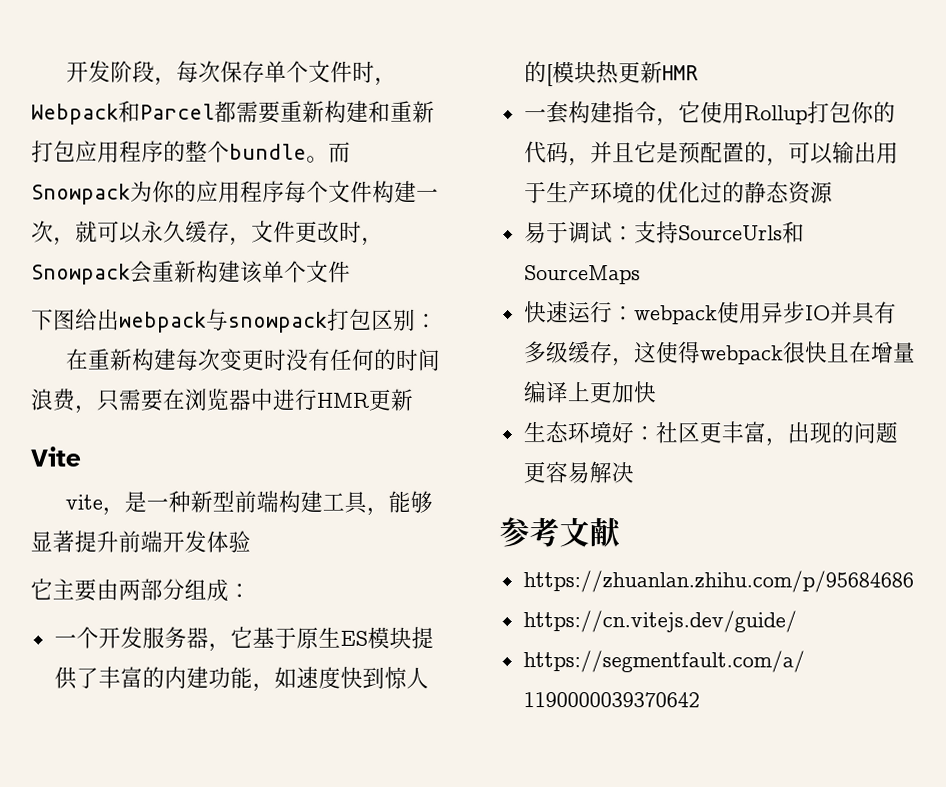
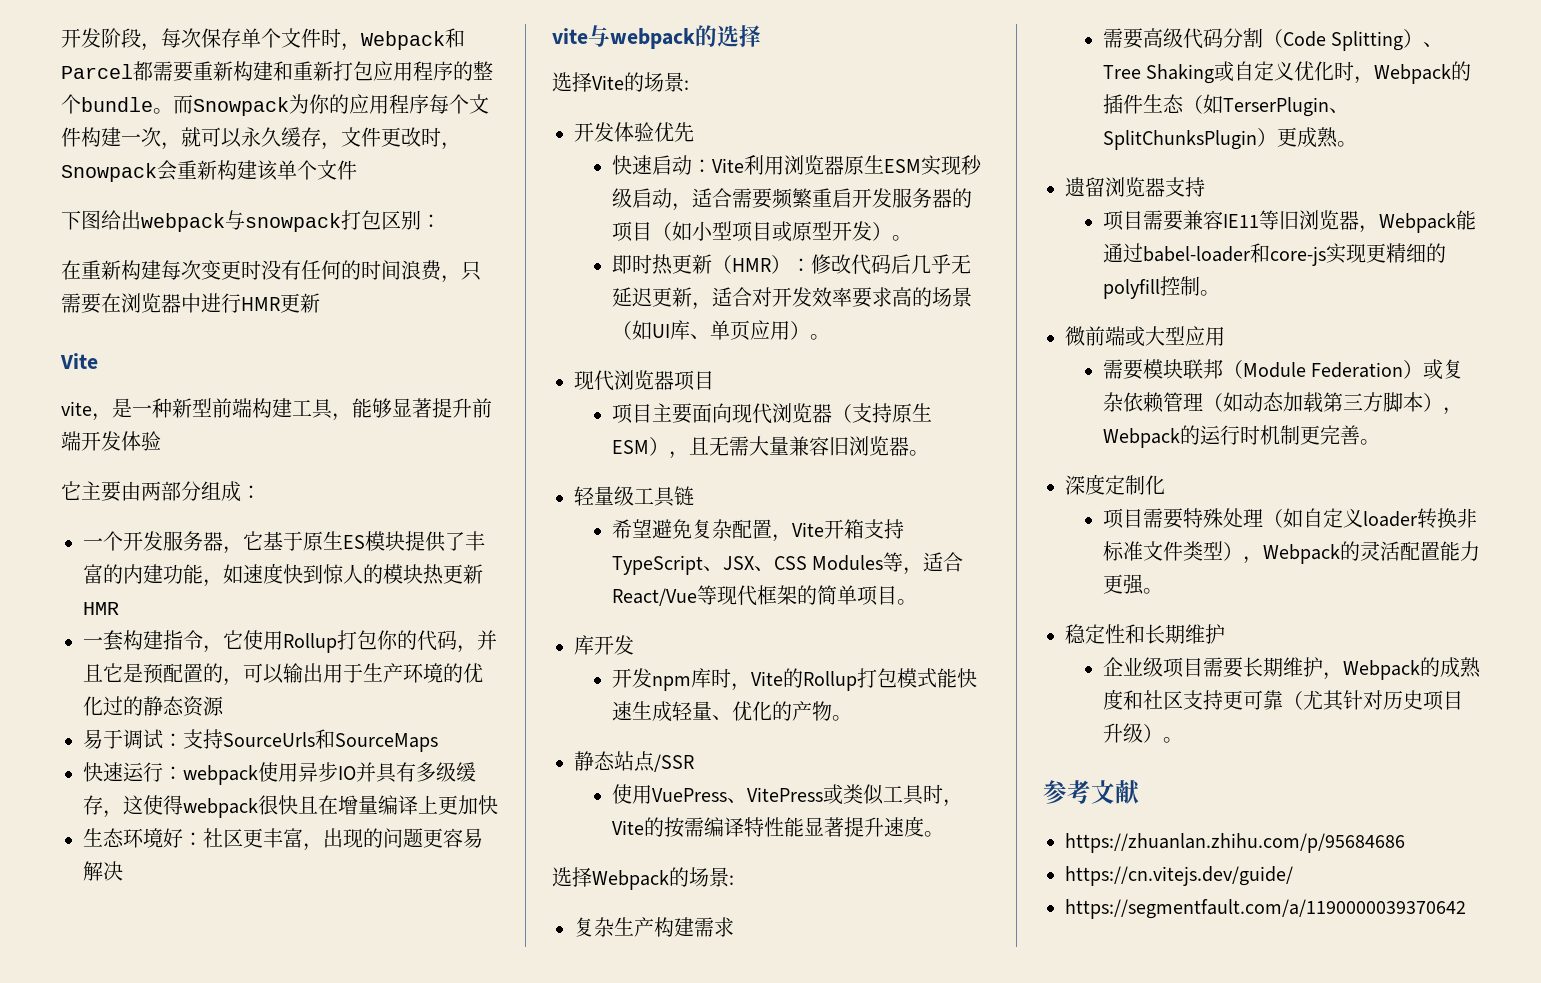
- 一个开发服务器，它基于原生ES模块提供了丰富的内建功能，如速度快到惊人的[模块热更新HMR
+ 一个开发服务器，它基于原生ES模块提供了丰富的内建功能，如速度快到惊人的模块热更新HMR
+ vite与webpack的选择
+ 选择Vite的场景:
+ 开发体验优先
+ 快速启动：Vite利用浏览器原生ESM实现秒级启动，适合需要频繁重启开发服务器的项目（如小型项目或原型开发）。
+ 即时热更新（HMR）：修改代码后几乎无延迟更新，适合对开发效率要求高的场景（如UI库、单页应用）。
+ 现代浏览器项目
+ 项目主要面向现代浏览器（支持原生ESM），且无需大量兼容旧浏览器。
+ 轻量级工具链
+ 希望避免复杂配置，Vite开箱支持TypeScript、JSX、CSS Modules等，适合React/Vue等现代框架的简单项目。
+ 库开发
+ 开发npm库时，Vite的Rollup打包模式能快速生成轻量、优化的产物。
+ 静态站点/SSR
+ 使用VuePress、VitePress或类似工具时，Vite的按需编译特性能显著提升速度。
+ 选择Webpack的场景:
+ 复杂生产构建需求
+ 需要高级代码分割（Code Splitting）、Tree Shaking或自定义优化时，Webpack的插件生态（如TerserPlugin、SplitChunksPlugin）更成熟。
+ 遗留浏览器支持
+ 项目需要兼容IE11等旧浏览器，Webpack能通过babel-loader和core-js实现更精细的polyfill控制。
+ 微前端或大型应用
+ 需要模块联邦（Module Federation）或复杂依赖管理（如动态加载第三方脚本），Webpack的运行时机制更完善。
+ 深度定制化
+ 项目需要特殊处理（如自定义loader转换非标准文件类型），Webpack的灵活配置能力更强。
+ 稳定性和长期维护
+ 企业级项目需要长期维护，Webpack的成熟度和社区支持更可靠（尤其针对历史项目升级）。

